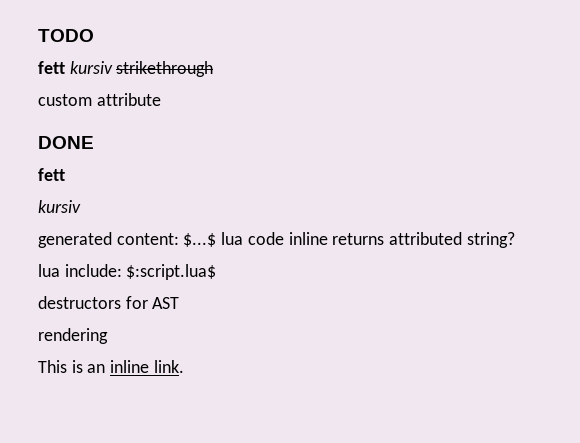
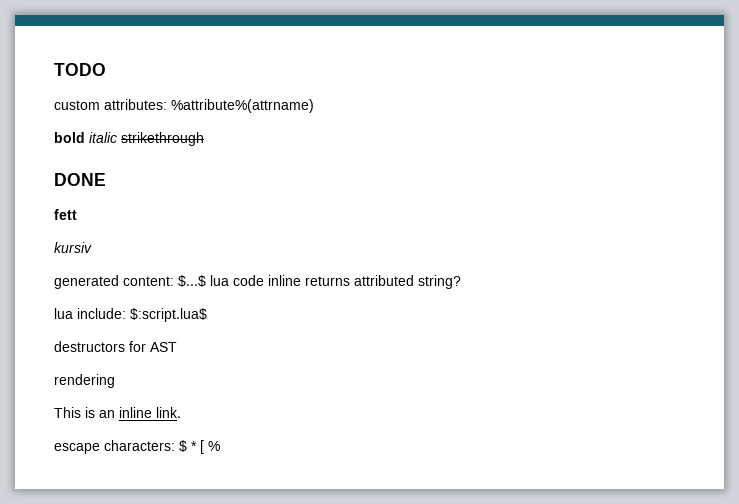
- fett kursiv strikethrough
+ custom attributes: %attribute%(attrname)
+ bold italic strikethrough
- custom attribute
+ escape characters: $ * [ %

